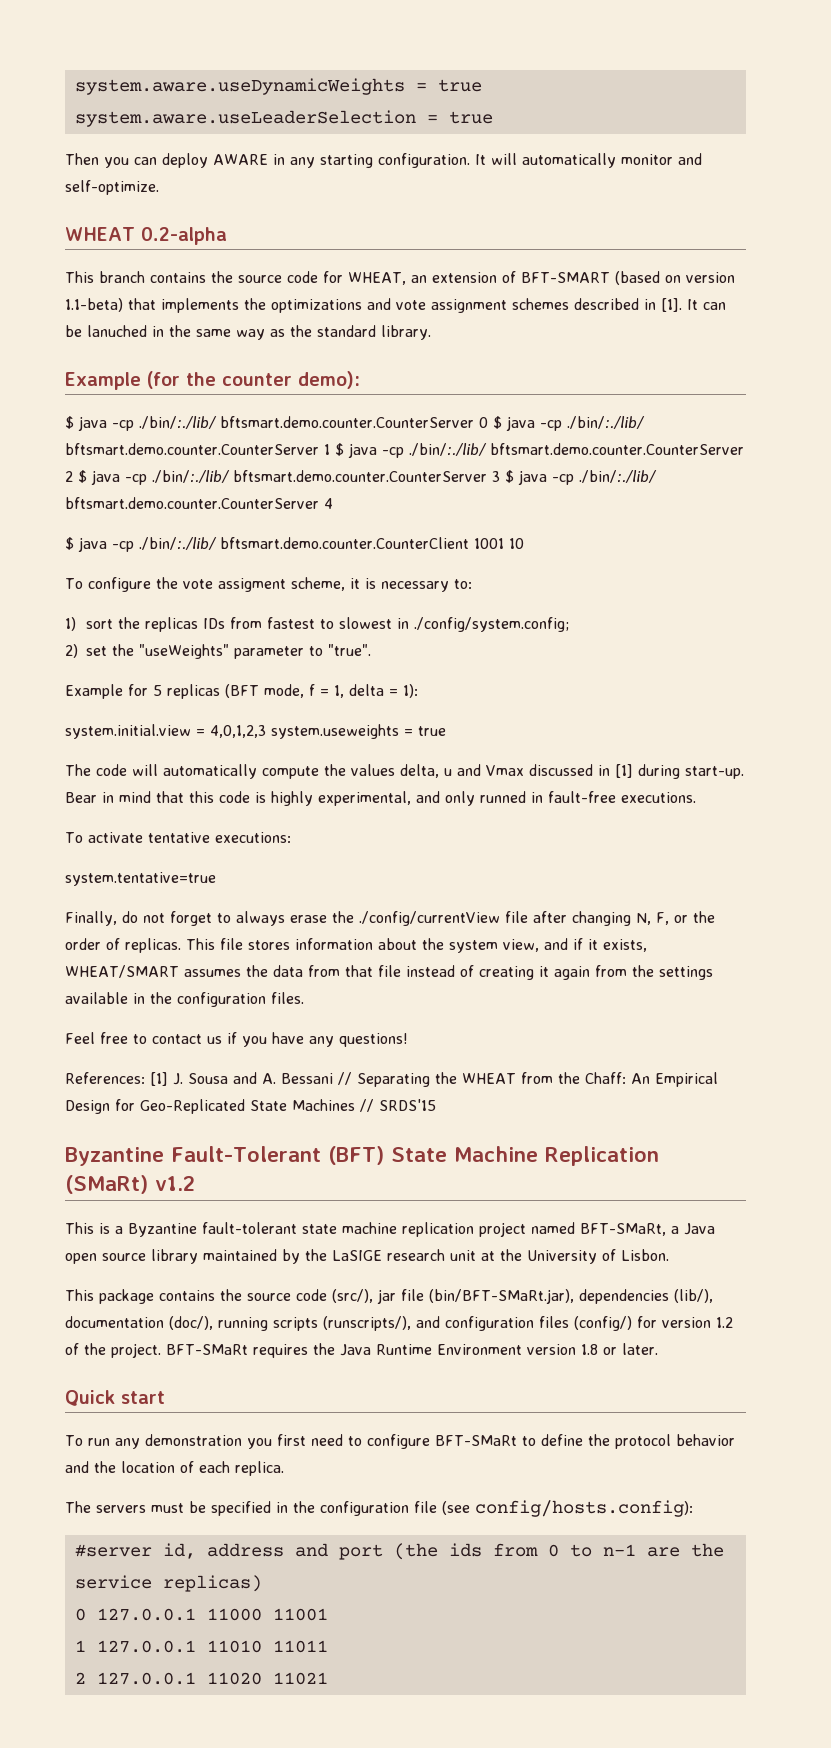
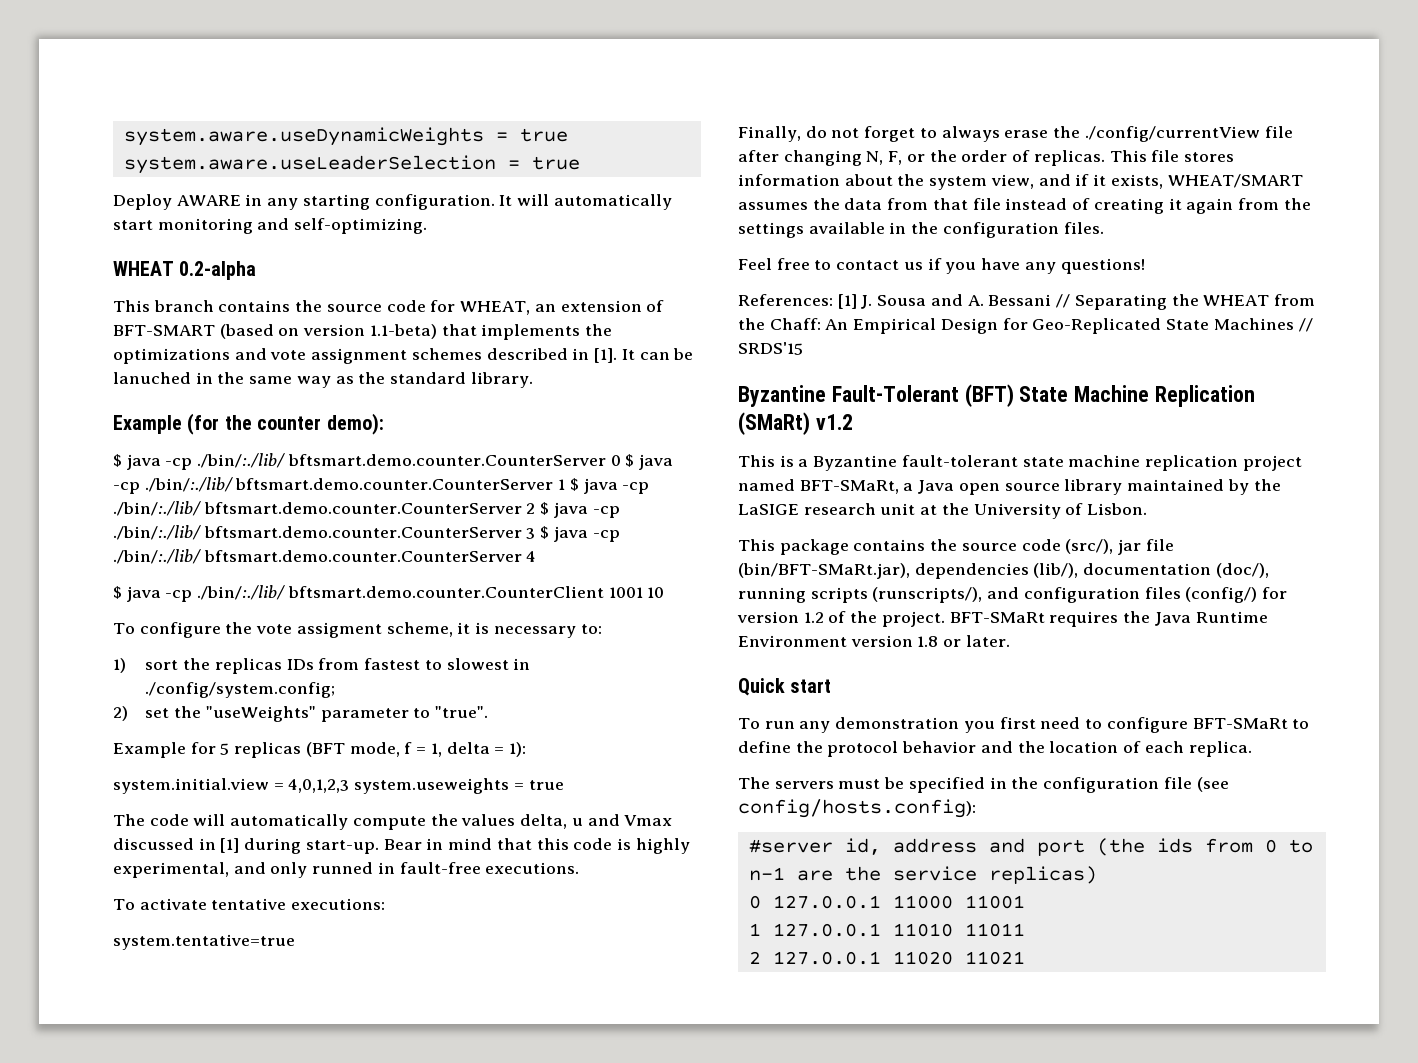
- Then you can deploy AWARE in any starting configuration.
+ Deploy AWARE in any starting configuration.
- It will automatically monitor and self-optimize.
+ It will automatically start monitoring and self-optimizing.

